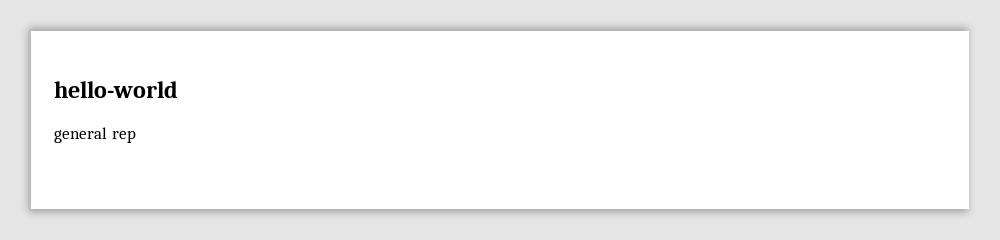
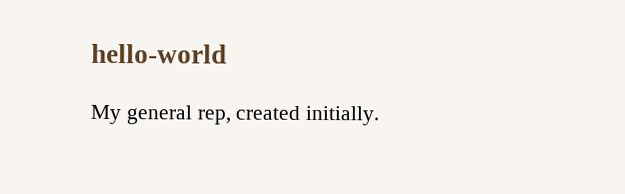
- general rep
+ My general rep, created initially.

